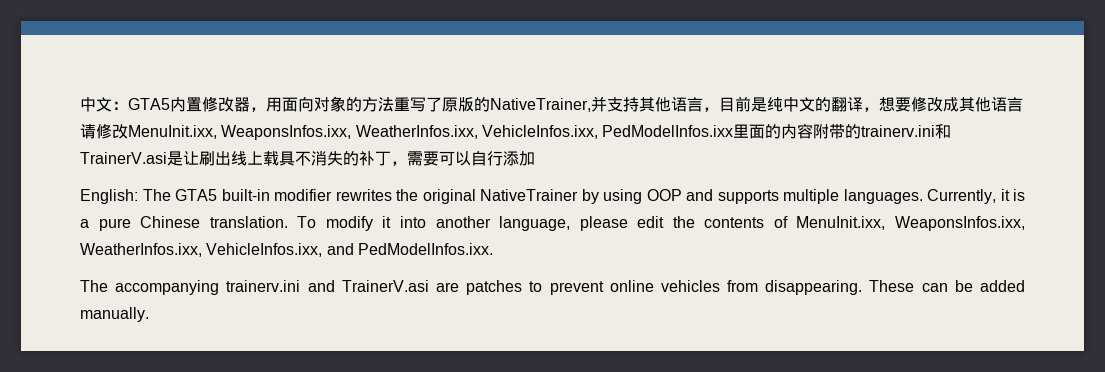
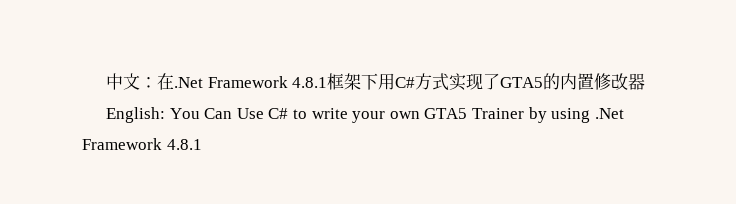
- 中文：GTA5内置修改器，用面向对象的方法重写了原版的NativeTrainer,并支持其他语言，目前是纯中文的翻译，想要修改成其他语言请修改MenuInit.ixx, WeaponsInfos.ixx, WeatherInfos.ixx, VehicleInfos.ixx, PedModelInfos.ixx里面的内容附带的trainerv.ini和TrainerV.asi是让刷出线上载具不消失的补丁，需要可以自行添加
- English: The GTA5 built-in modifier rewrites the original NativeTrainer by using OOP and supports multiple languages. Currently, it is a pure Chinese translation. To modify it into another language, please edit the contents of MenuInit.ixx, WeaponsInfos.ixx, WeatherInfos.ixx, VehicleInfos.ixx, and PedModelInfos.ixx.
- The accompanying trainerv.ini and TrainerV.asi are patches to prevent online vehicles from disappearing. These can be added manually.
+ 中文：在.Net Framework 4.8.1框架下用C#方式实现了GTA5的内置修改器
+ English: You Can Use C# to write your own GTA5 Trainer by using .Net Framework 4.8.1

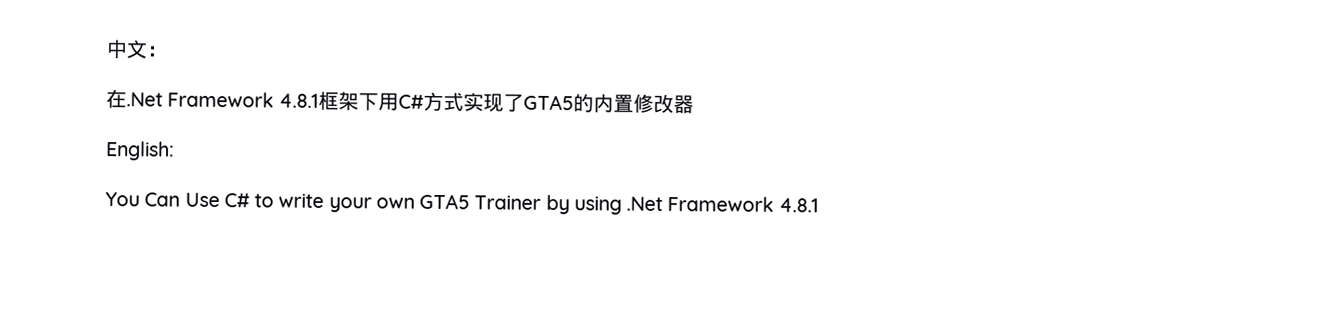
- 中文：在.Net Framework 4.8.1框架下用C#方式实现了GTA5的内置修改器
+ 中文：
+ 在.Net Framework 4.8.1框架下用C#方式实现了GTA5的内置修改器
- English: You Can Use C# to write your own GTA5 Trainer by using .Net Framework 4.8.1
+ English:
+ You Can Use C# to write your own GTA5 Trainer by using .Net Framework 4.8.1

